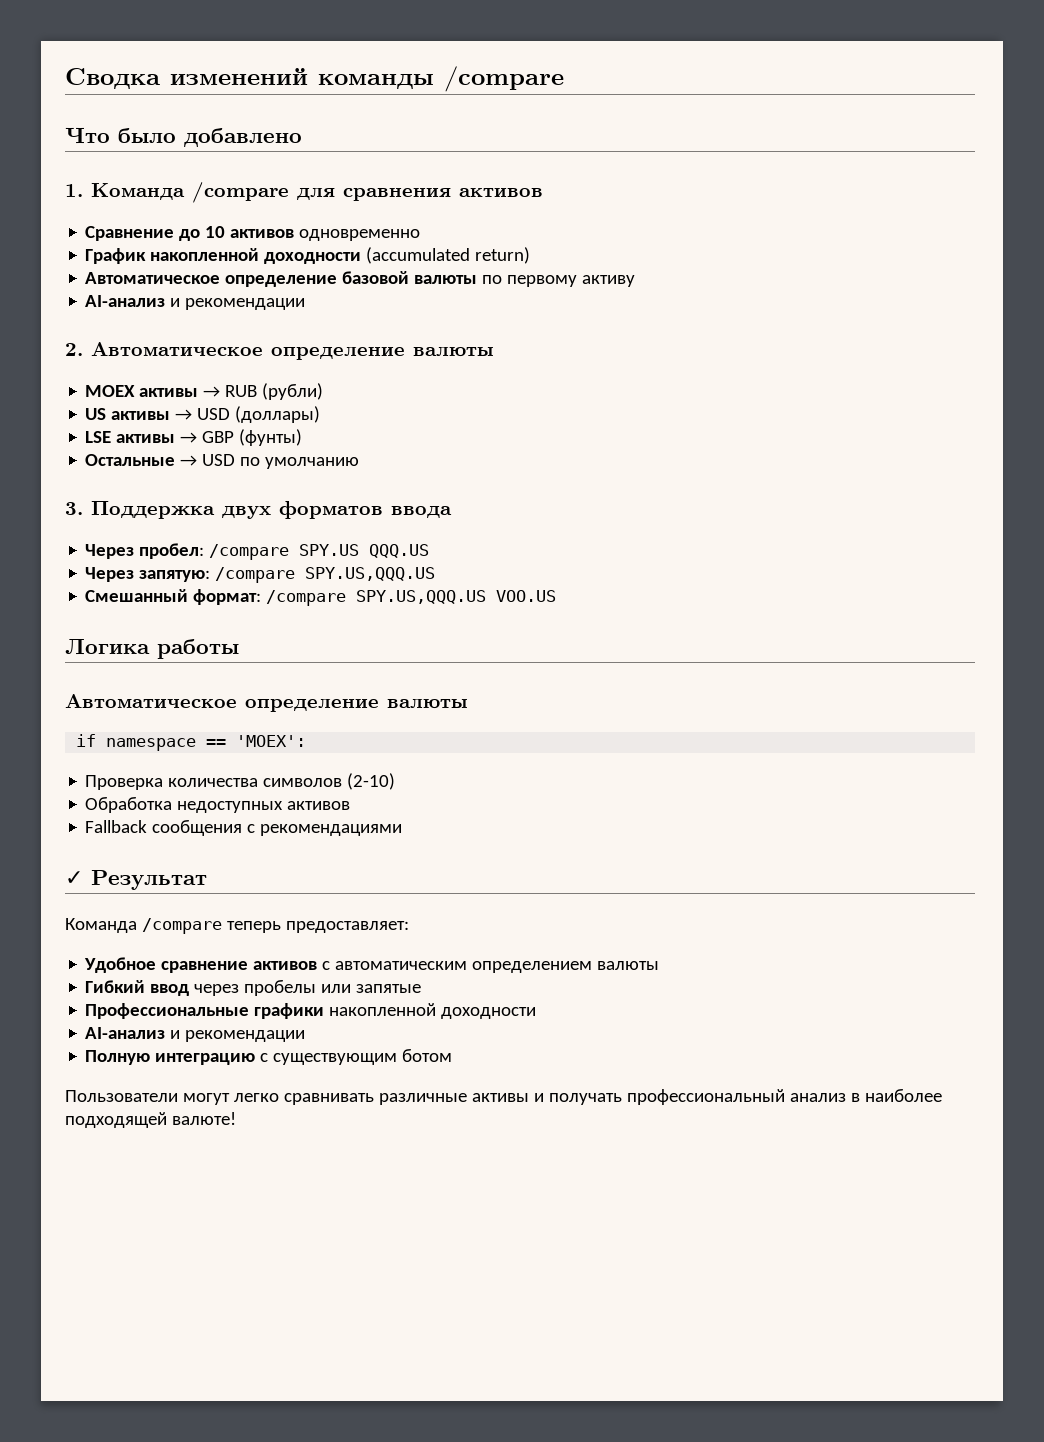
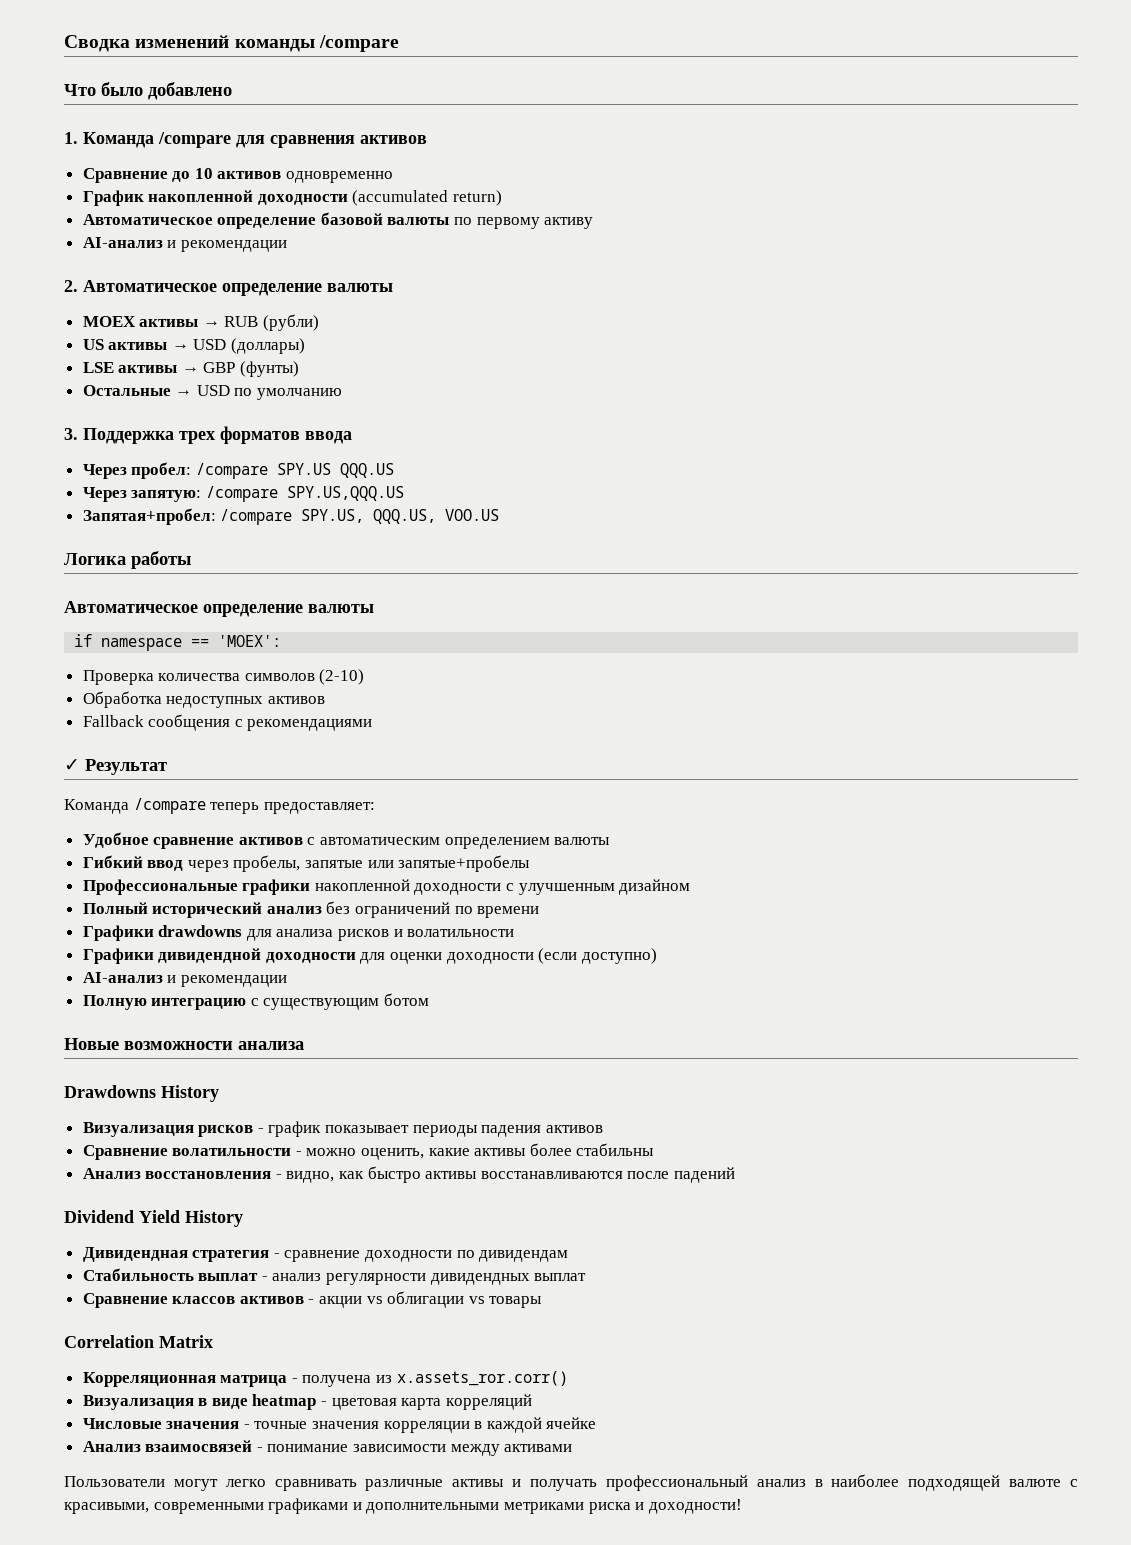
- 3. Поддержка двух форматов ввода
+ 3. Поддержка трех форматов ввода
- Смешанный формат: /compare SPY.US,QQQ.US VOO.US
+ Запятая+пробел: /compare SPY.US, QQQ.US, VOO.US
- Гибкий ввод через пробелы или запятые
+ Гибкий ввод через пробелы, запятые или запятые+пробелы
- Профессиональные графики накопленной доходности
+ Профессиональные графики накопленной доходности с улучшенным дизайном
+ Полный исторический анализ без ограничений по времени
+ Графики drawdowns для анализа рисков и волатильности
+ Графики дивидендной доходности для оценки доходности (если доступно)
+ Новые возможности анализа
+ Drawdowns History
+ Визуализация рисков - график показывает периоды падения активов
+ Сравнение волатильности - можно оценить, какие активы более стабильны
+ Анализ восстановления - видно, как быстро активы восстанавливаются после падений
+ Dividend Yield History
+ Дивидендная стратегия - сравнение доходности по дивидендам
+ Стабильность выплат - анализ регулярности дивидендных выплат
+ Сравнение классов активов - акции vs облигации vs товары
+ Correlation Matrix
+ Корреляционная матрица - получена из x.assets_ror.corr()
+ Визуализация в виде heatmap - цветовая карта корреляций
+ Числовые значения - точные значения корреляции в каждой ячейке
+ Анализ взаимосвязей - понимание зависимости между активами
- Пользователи могут легко сравнивать различные активы и получать профессиональный анализ в наиболее подходящей валюте!
+ Пользователи могут легко сравнивать различные активы и получать профессиональный анализ в наиболее подходящей валюте с красивыми, современными графиками и дополнительными метриками риска и доходности!

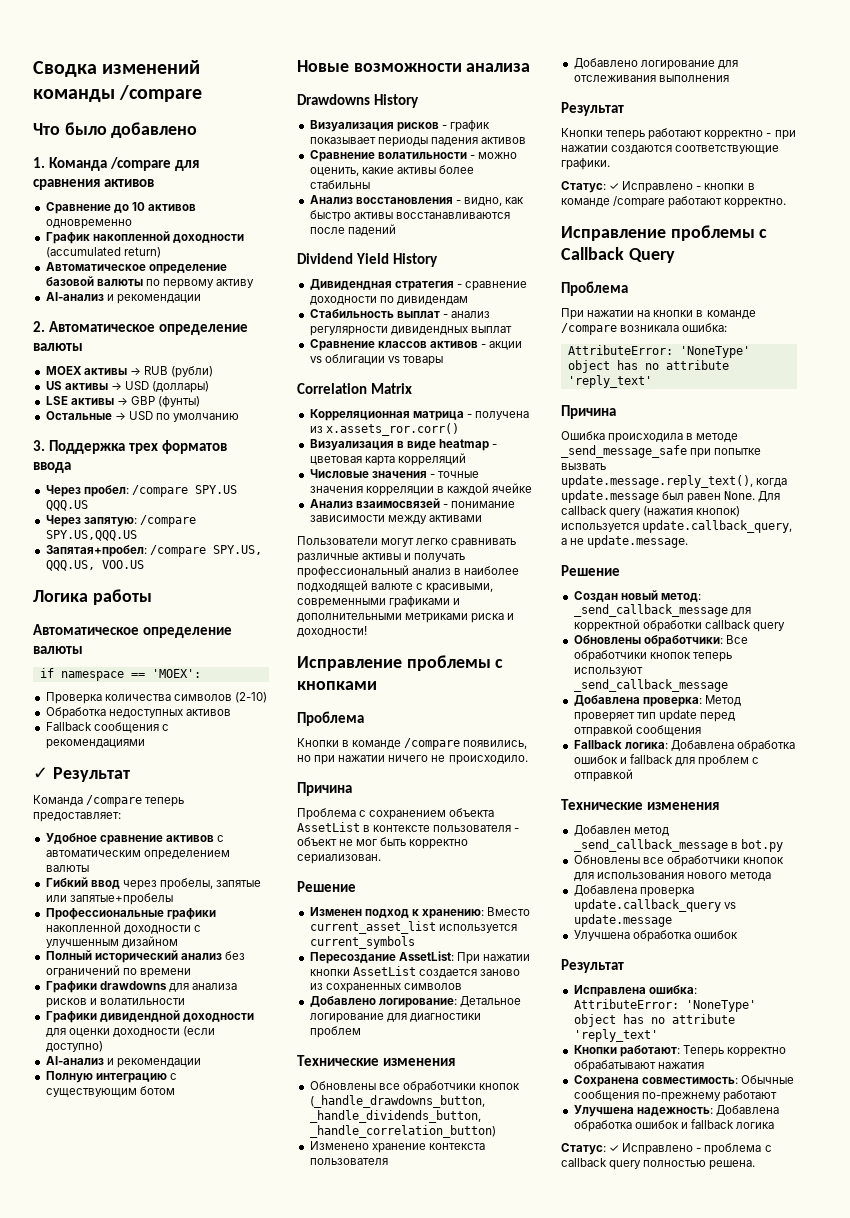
+ Исправление проблемы с кнопками
+ Проблема
+ Кнопки в команде /compare появились, но при нажатии ничего не происходило.
+ Причина
+ Проблема с сохранением объекта AssetList в контексте пользователя - объект не мог быть корректно сериализован.
+ Решение
+ Изменен подход к хранению: Вместо current_asset_list используется current_symbols
+ Пересоздание AssetList: При нажатии кнопки AssetList создается заново из сохраненных символов
+ Добавлено логирование: Детальное логирование для диагностики проблем
+ Технические изменения
+ Обновлены все обработчики кнопок (_handle_drawdowns_button, _handle_dividends_button, _handle_correlation_button)
+ Изменено хранение контекста пользователя
+ Добавлено логирование для отслеживания выполнения
+ Результат
+ Кнопки теперь работают корректно - при нажатии создаются соответствующие графики.
+ Статус: ✓ Исправлено - кнопки в команде /compare работают корректно.
+ Исправление проблемы с Callback Query
+ Проблема
+ При нажатии на кнопки в команде /compare возникала ошибка:
+ AttributeError: 'NoneType' object has no attribute 'reply_text'
+ Причина
+ Ошибка происходила в методе _send_message_safe при попытке вызвать update.message.reply_text(), когда update.message был равен None. Для callback query (нажатия кнопок) используется update.callback_query, а не update.message.
+ Решение
+ Создан новый метод: _send_callback_message для корректной обработки callback query
+ Обновлены обработчики: Все обработчики кнопок теперь используют _send_callback_message
+ Добавлена проверка: Метод проверяет тип update перед отправкой сообщения
+ Fallback логика: Добавлена обработка ошибок и fallback для проблем с отправкой
+ Технические изменения
+ Добавлен метод _send_callback_message в bot.py
+ Обновлены все обработчики кнопок для использования нового метода
+ Добавлена проверка update.callback_query vs update.message
+ Улучшена обработка ошибок
+ Результат
+ Исправлена ошибка: AttributeError: 'NoneType' object has no attribute 'reply_text'
+ Кнопки работают: Теперь корректно обрабатывают нажатия
+ Сохранена совместимость: Обычные сообщения по-прежнему работают
+ Улучшена надежность: Добавлена обработка ошибок и fallback логика
+ Статус: ✓ Исправлено - проблема с callback query полностью решена.

